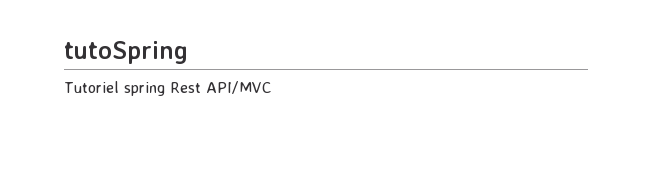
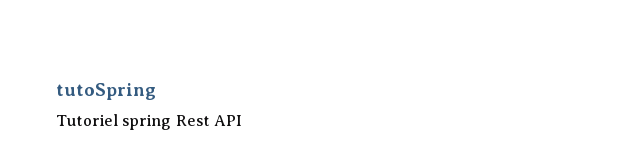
- Tutoriel spring Rest API/MVC
+ Tutoriel spring Rest API

